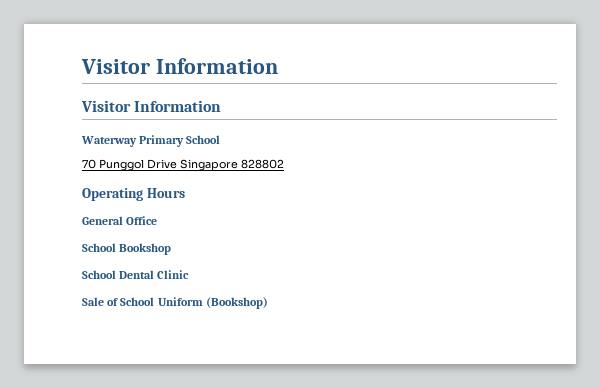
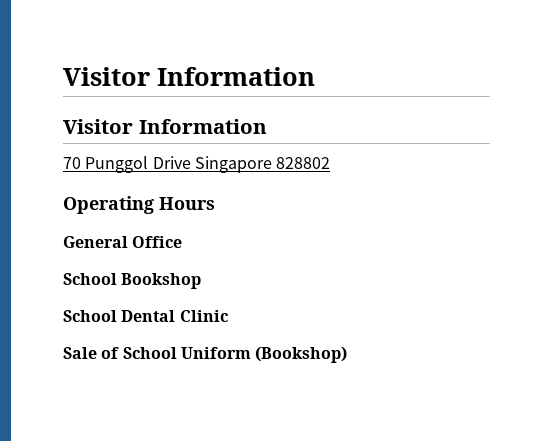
- Waterway Primary School

